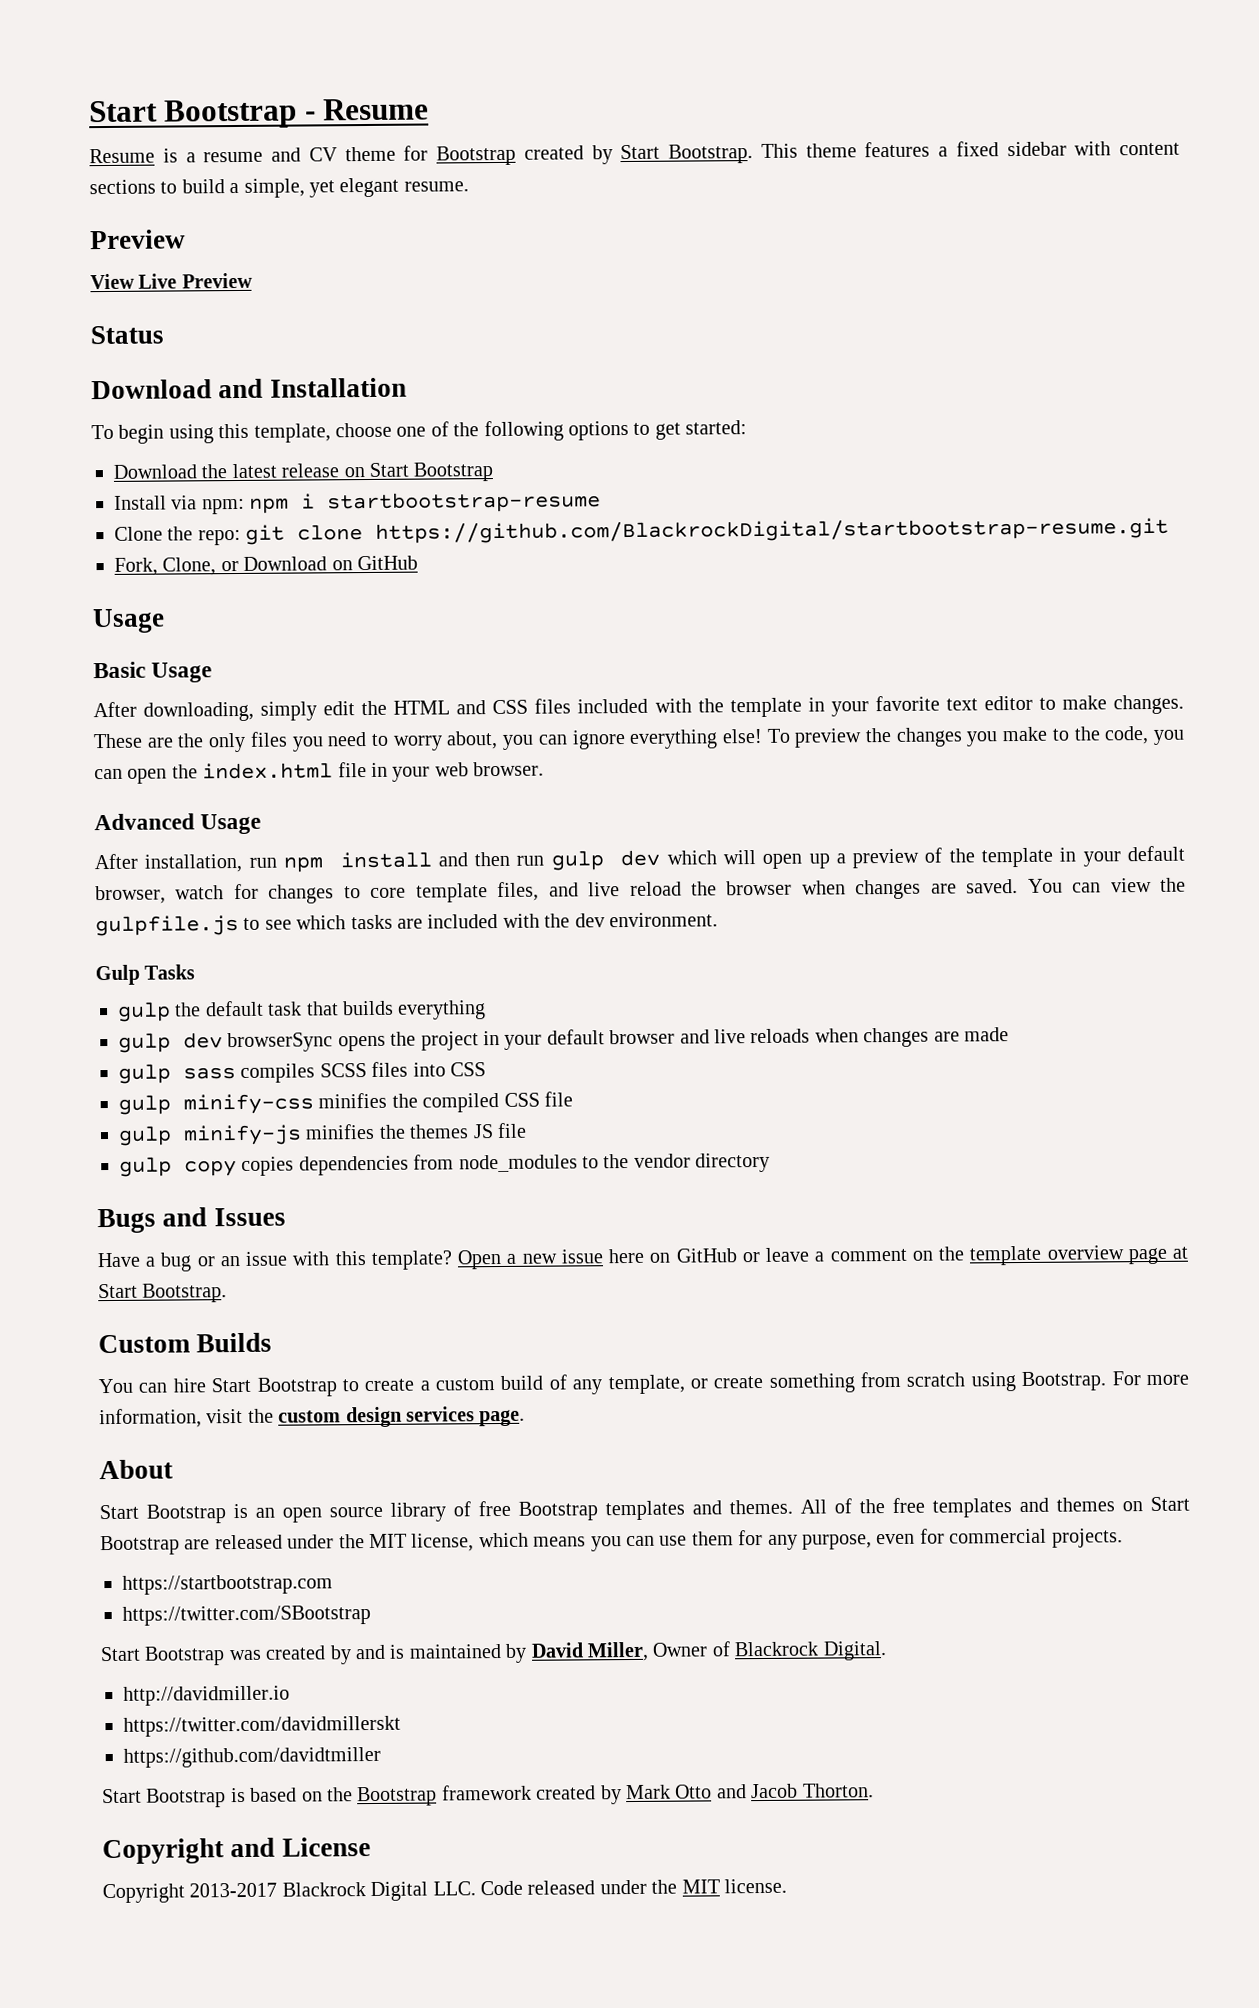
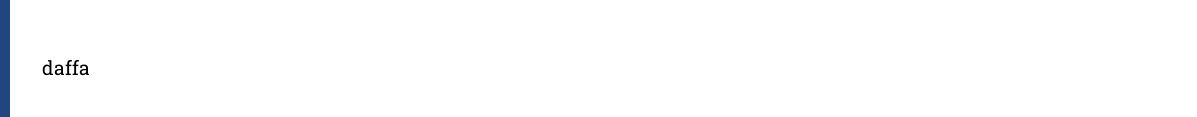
- Start Bootstrap - Resume
- Resume is a resume and CV theme for Bootstrap created by Start Bootstrap. This theme features a fixed sidebar with content sections to build a simple, yet elegant resume.
- Preview
- View Live Preview
- Status
- Download and Installation
- To begin using this template, choose one of the following options to get started:
- Download the latest release on Start Bootstrap
- Install via npm: npm i startbootstrap-resume
- Clone the repo: git clone https://github.com/BlackrockDigital/startbootstrap-resume.git
- Fork, Clone, or Download on GitHub
- Usage
- Basic Usage
- After downloading, simply edit the HTML and CSS files included with the template in your favorite text editor to make changes. These are the only files you need to worry about, you can ignore everything else! To preview the changes you make to the code, you can open the index.html file in your web browser.
- Advanced Usage
- After installation, run npm install and then run gulp dev which will open up a preview of the template in your default browser, watch for changes to core template files, and live reload the browser when changes are saved. You can view the gulpfile.js to see which tasks are included with the dev environment.
- Gulp Tasks
- gulp the default task that builds everything
- gulp dev browserSync opens the project in your default browser and live reloads when changes are made
- gulp sass compiles SCSS files into CSS
- gulp minify-css minifies the compiled CSS file
- gulp minify-js minifies the themes JS file
- gulp copy copies dependencies from node_modules to the vendor directory
- Bugs and Issues
- Have a bug or an issue with this template? Open a new issue here on GitHub or leave a comment on the template overview page at Start Bootstrap.
- Custom Builds
- You can hire Start Bootstrap to create a custom build of any template, or create something from scratch using Bootstrap. For more information, visit the custom design services page.
- About
- Start Bootstrap is an open source library of free Bootstrap templates and themes. All of the free templates and themes on Start Bootstrap are released under the MIT license, which means you can use them for any purpose, even for commercial projects.
- https://startbootstrap.com
- https://twitter.com/SBootstrap
- Start Bootstrap was created by and is maintained by David Miller, Owner of Blackrock Digital.
- http://davidmiller.io
- https://twitter.com/davidmillerskt
- https://github.com/davidtmiller
- Start Bootstrap is based on the Bootstrap framework created by Mark Otto and Jacob Thorton.
- Copyright and License
- Copyright 2013-2017 Blackrock Digital LLC. Code released under the MIT license.
+ daffa

